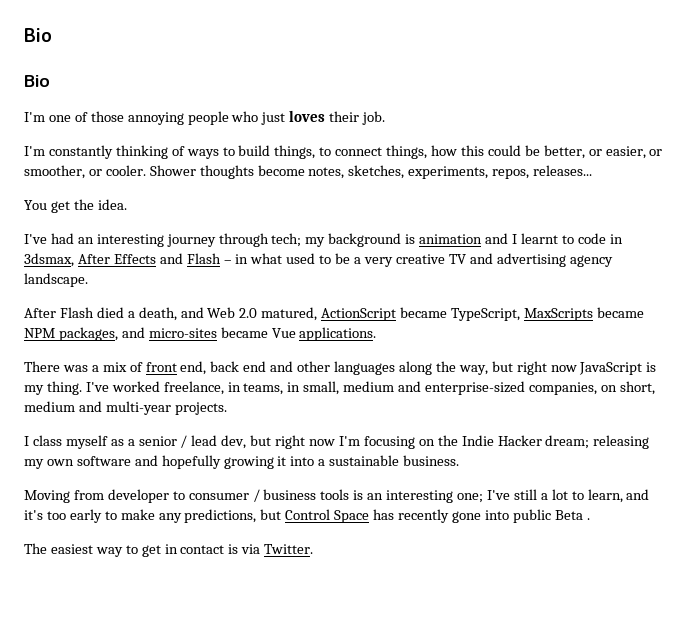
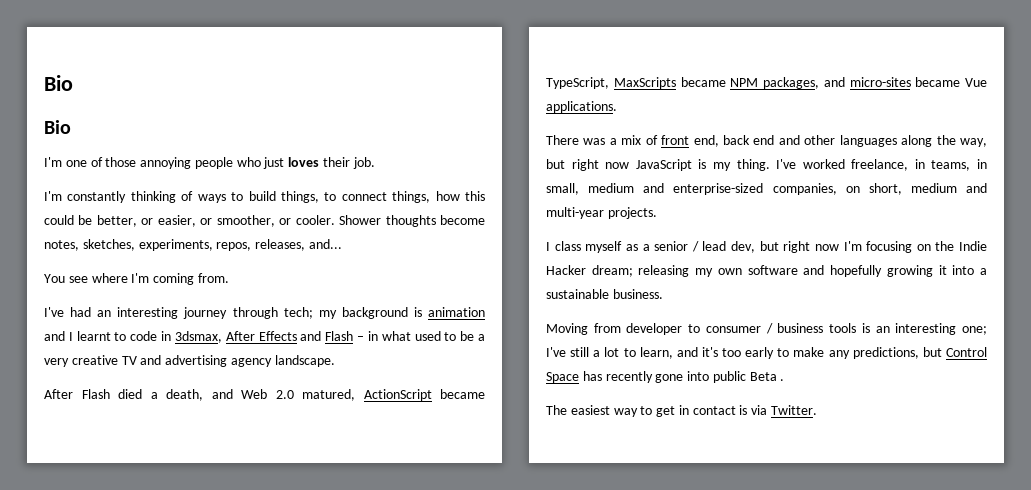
- Shower thoughts become notes, sketches, experiments, repos, releases...
+ Shower thoughts become notes, sketches, experiments, repos, releases, and...
- You get the idea.
+ You see where I'm coming from.

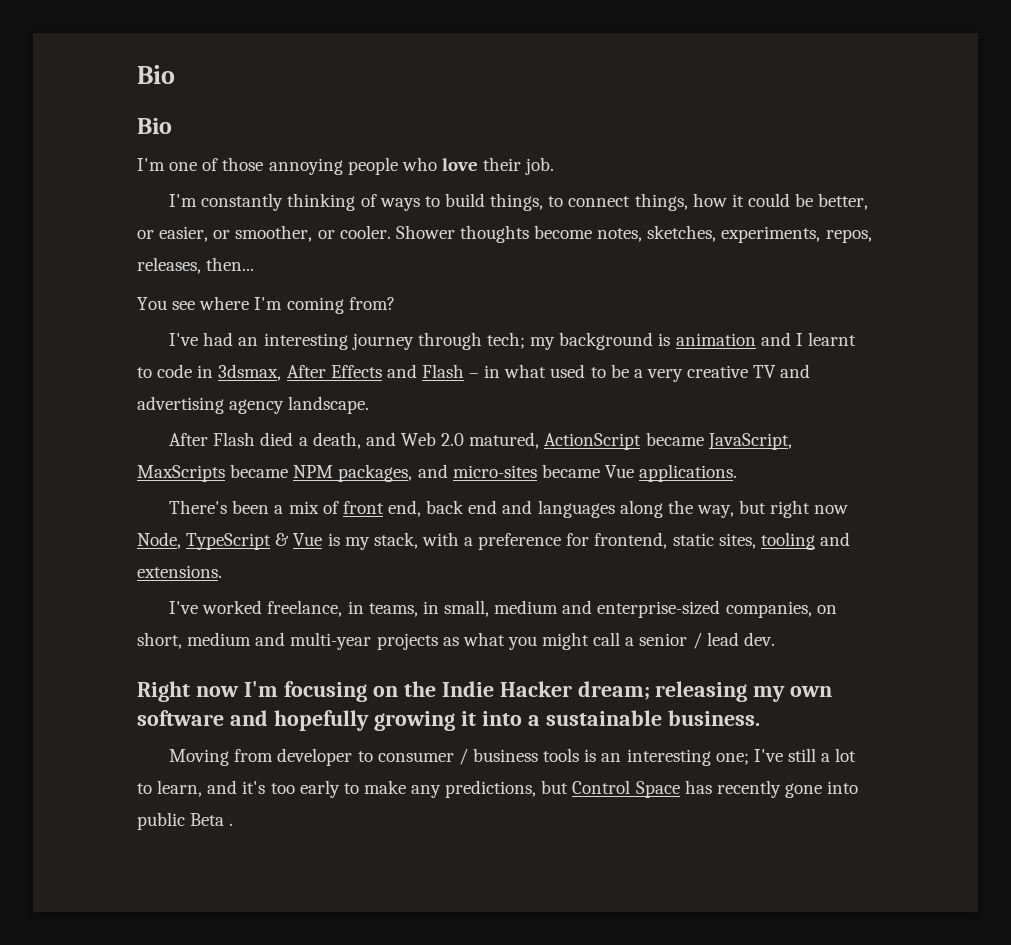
- I'm one of those annoying people who just loves their job.
+ I'm one of those annoying people who love their job.
- I'm constantly thinking of ways to build things, to connect things, how this could be better, or easier, or smoother, or cooler.
+ I'm constantly thinking of ways to build things, to connect things, how it could be better, or easier, or smoother, or cooler.
- Shower thoughts become notes, sketches, experiments, repos, releases, and...
+ Shower thoughts become notes, sketches, experiments, repos, releases, then...
- You see where I'm coming from.
+ You see where I'm coming from?
- After Flash died a death, and Web 2.0 matured, ActionScript became TypeScript, MaxScripts became NPM packages, and micro-sites became Vue applications.
+ After Flash died a death, and Web 2.0 matured, ActionScript became JavaScript, MaxScripts became NPM packages, and micro-sites became Vue applications.
- There was a mix of front end, back end and other languages along the way, but right now JavaScript is my thing. I've worked freelance, in teams, in small, medium and enterprise-sized companies, on short, medium and multi-year projects.
- I class myself as a senior / lead dev, but right now I'm focusing on the Indie Hacker dream; releasing my own software and hopefully growing it into a sustainable business.
+ There's been a mix of front end, back end and languages along the way, but right now Node, TypeScript & Vue is my stack, with a preference for frontend, static sites, tooling and extensions.
+ I've worked freelance, in teams, in small, medium and enterprise-sized companies, on short, medium and multi-year projects as what you might call a senior / lead dev.
+ Right now I'm focusing on the Indie Hacker dream; releasing my own software and hopefully growing it into a sustainable business.
- The easiest way to get in contact is via Twitter.

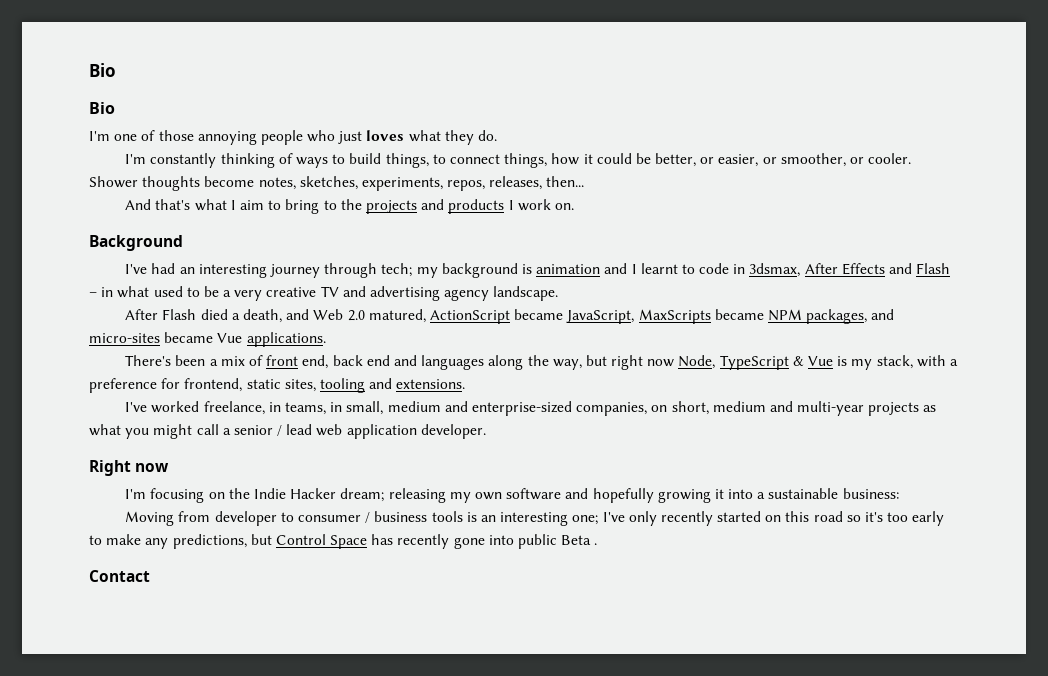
- I'm one of those annoying people who love their job.
+ I'm one of those annoying people who just loves what they do.
- You see where I'm coming from?
+ And that's what I aim to bring to the projects and products I work on.
+ Background
- I've worked freelance, in teams, in small, medium and enterprise-sized companies, on short, medium and multi-year projects as what you might call a senior / lead dev.
+ I've worked freelance, in teams, in small, medium and enterprise-sized companies, on short, medium and multi-year projects as what you might call a senior / lead web application developer.
- Right now I'm focusing on the Indie Hacker dream; releasing my own software and hopefully growing it into a sustainable business.
+ Right now
+ I'm focusing on the Indie Hacker dream; releasing my own software and hopefully growing it into a sustainable business:
- Moving from developer to consumer / business tools is an interesting one; I've still a lot to learn, and it's too early to make any predictions, but Control Space has recently gone into public Beta .
+ Moving from developer to consumer / business tools is an interesting one; I've only recently started on this road so it's too early to make any predictions, but Control Space has recently gone into public Beta .
+ Contact

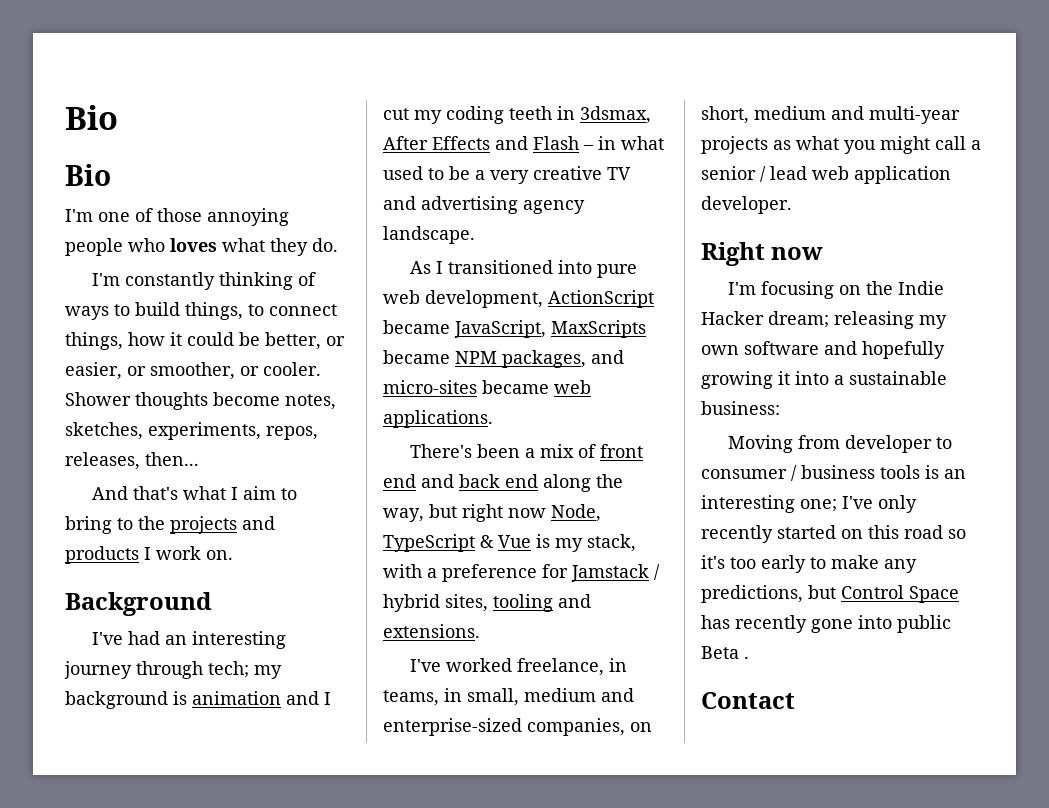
- I'm one of those annoying people who just loves what they do.
+ I'm one of those annoying people who loves what they do.
- I've had an interesting journey through tech; my background is animation and I learnt to code in 3dsmax, After Effects and Flash – in what used to be a very creative TV and advertising agency landscape.
+ I've had an interesting journey through tech; my background is animation and I cut my coding teeth in 3dsmax, After Effects and Flash – in what used to be a very creative TV and advertising agency landscape.
- After Flash died a death, and Web 2.0 matured, ActionScript became JavaScript, MaxScripts became NPM packages, and micro-sites became Vue applications.
+ As I transitioned into pure web development, ActionScript became JavaScript, MaxScripts became NPM packages, and micro-sites became web applications.
- There's been a mix of front end, back end and languages along the way, but right now Node, TypeScript & Vue is my stack, with a preference for frontend, static sites, tooling and extensions.
+ There's been a mix of front end and back end along the way, but right now Node, TypeScript & Vue is my stack, with a preference for Jamstack / hybrid sites, tooling and extensions.

